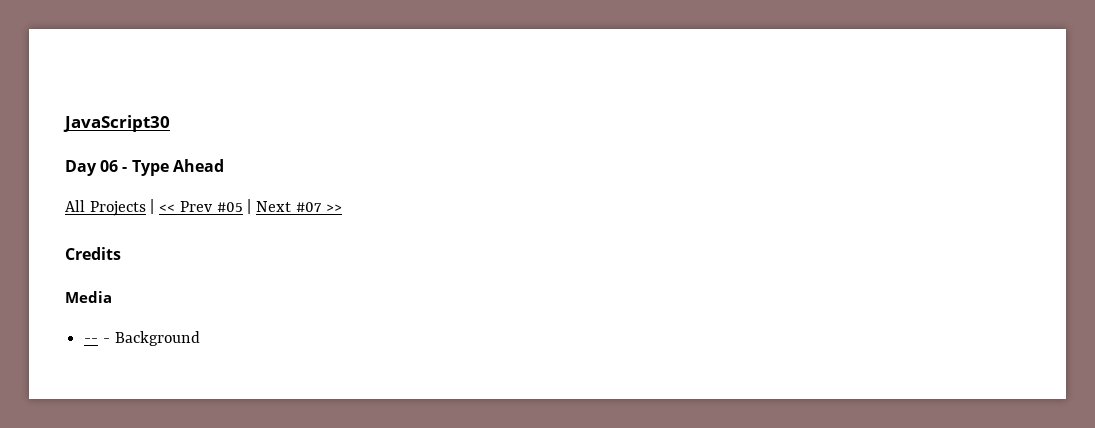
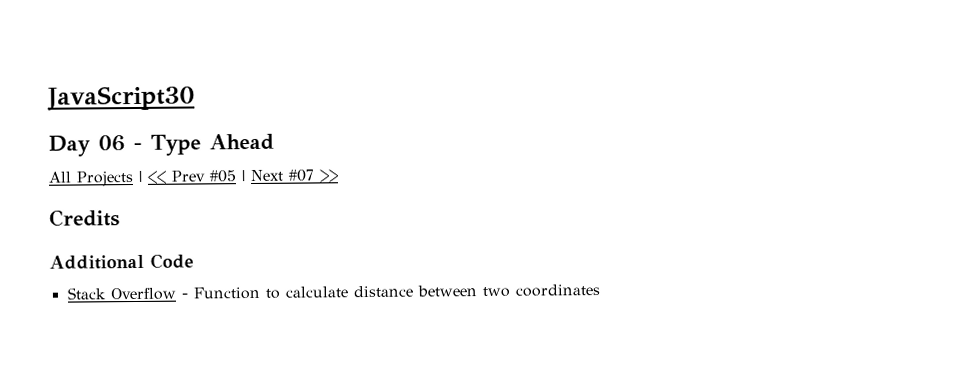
- Media
- -- - Background
+ Additional Code
+ Stack Overflow - Function to calculate distance between two coordinates

